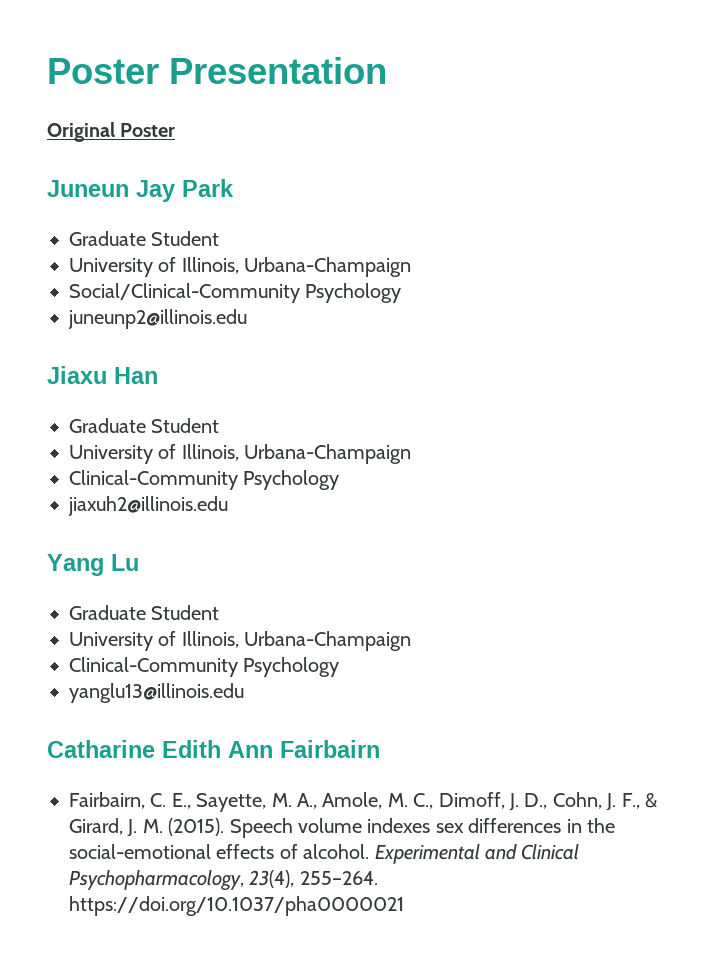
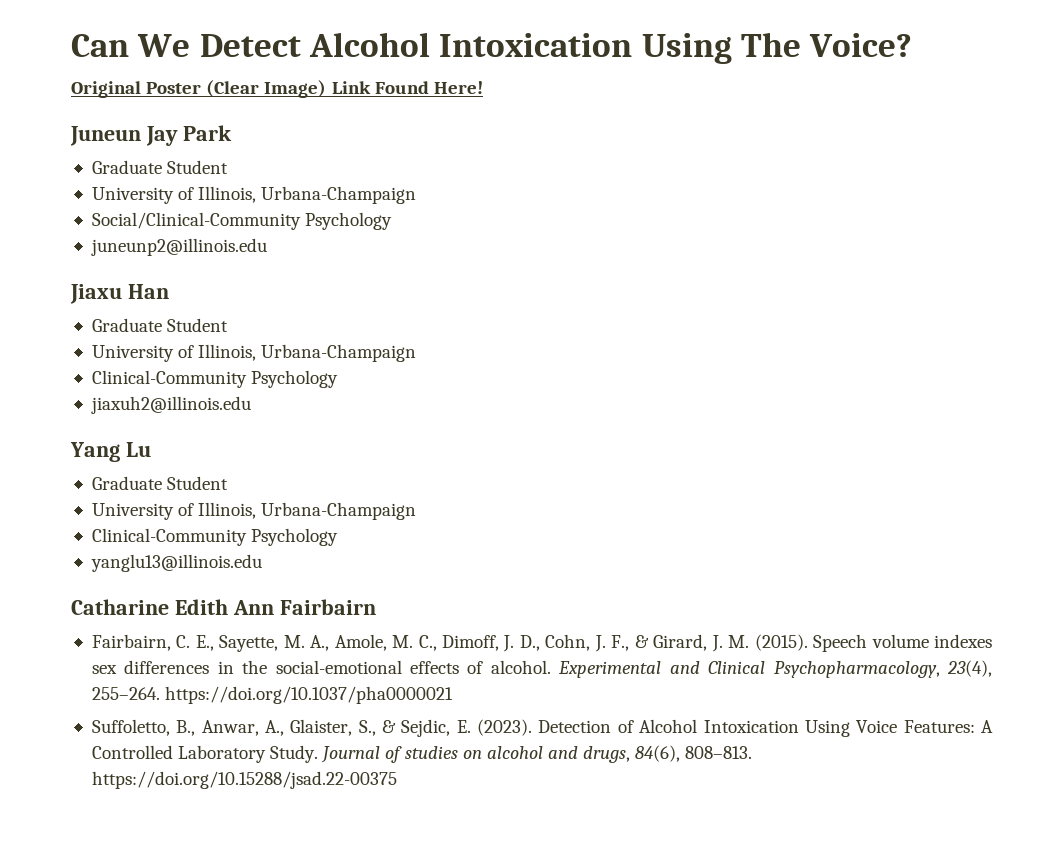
- Poster Presentation
- Original Poster
+ Can We Detect Alcohol Intoxication Using The Voice?
+ Original Poster (Clear Image) Link Found Here!
+ Suffoletto, B., Anwar, A., Glaister, S., & Sejdic, E. (2023). Detection of Alcohol Intoxication Using Voice Features: A Controlled Laboratory Study. Journal of studies on alcohol and drugs, 84(6), 808–813. https://doi.org/10.15288/jsad.22-00375

